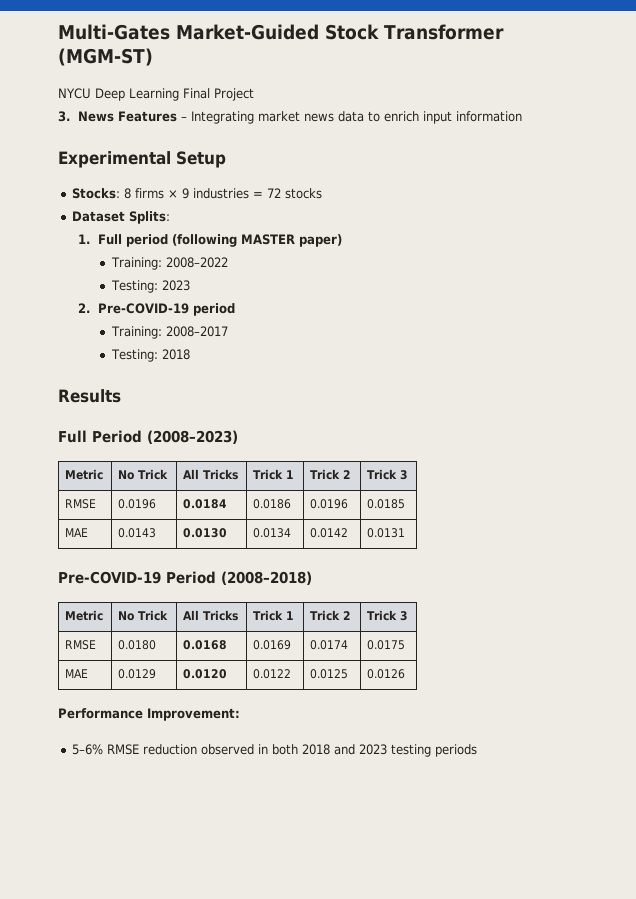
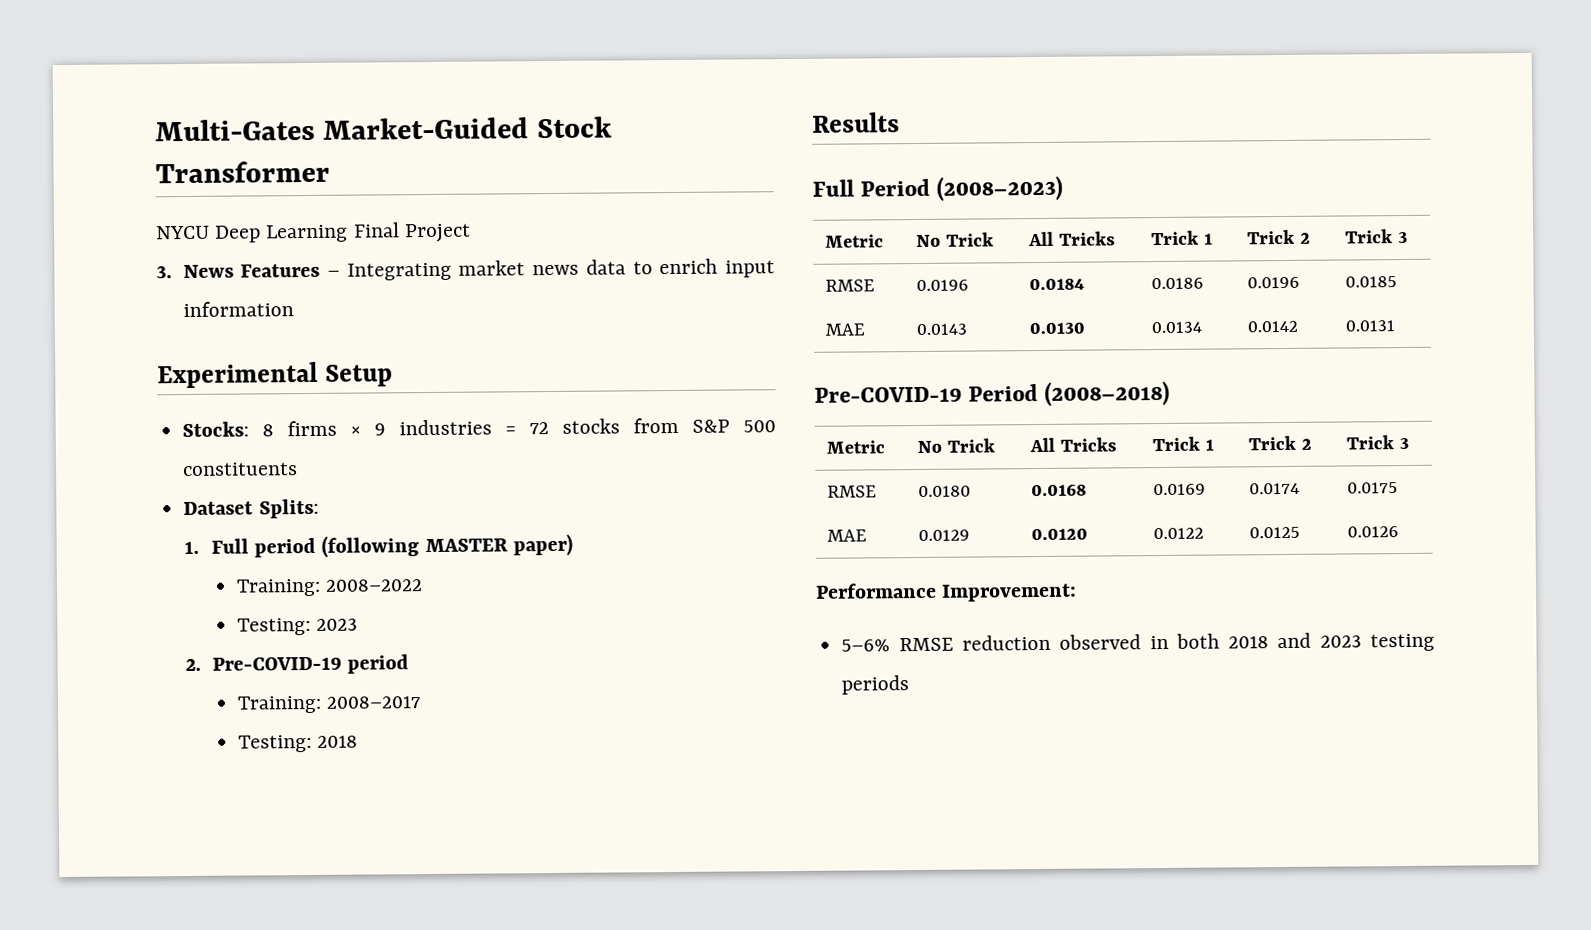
- Multi-Gates Market-Guided Stock Transformer (MGM-ST)
+ Multi-Gates Market-Guided Stock Transformer
- Stocks: 8 firms × 9 industries = 72 stocks
+ Stocks: 8 firms × 9 industries = 72 stocks from S&P 500 constituents

